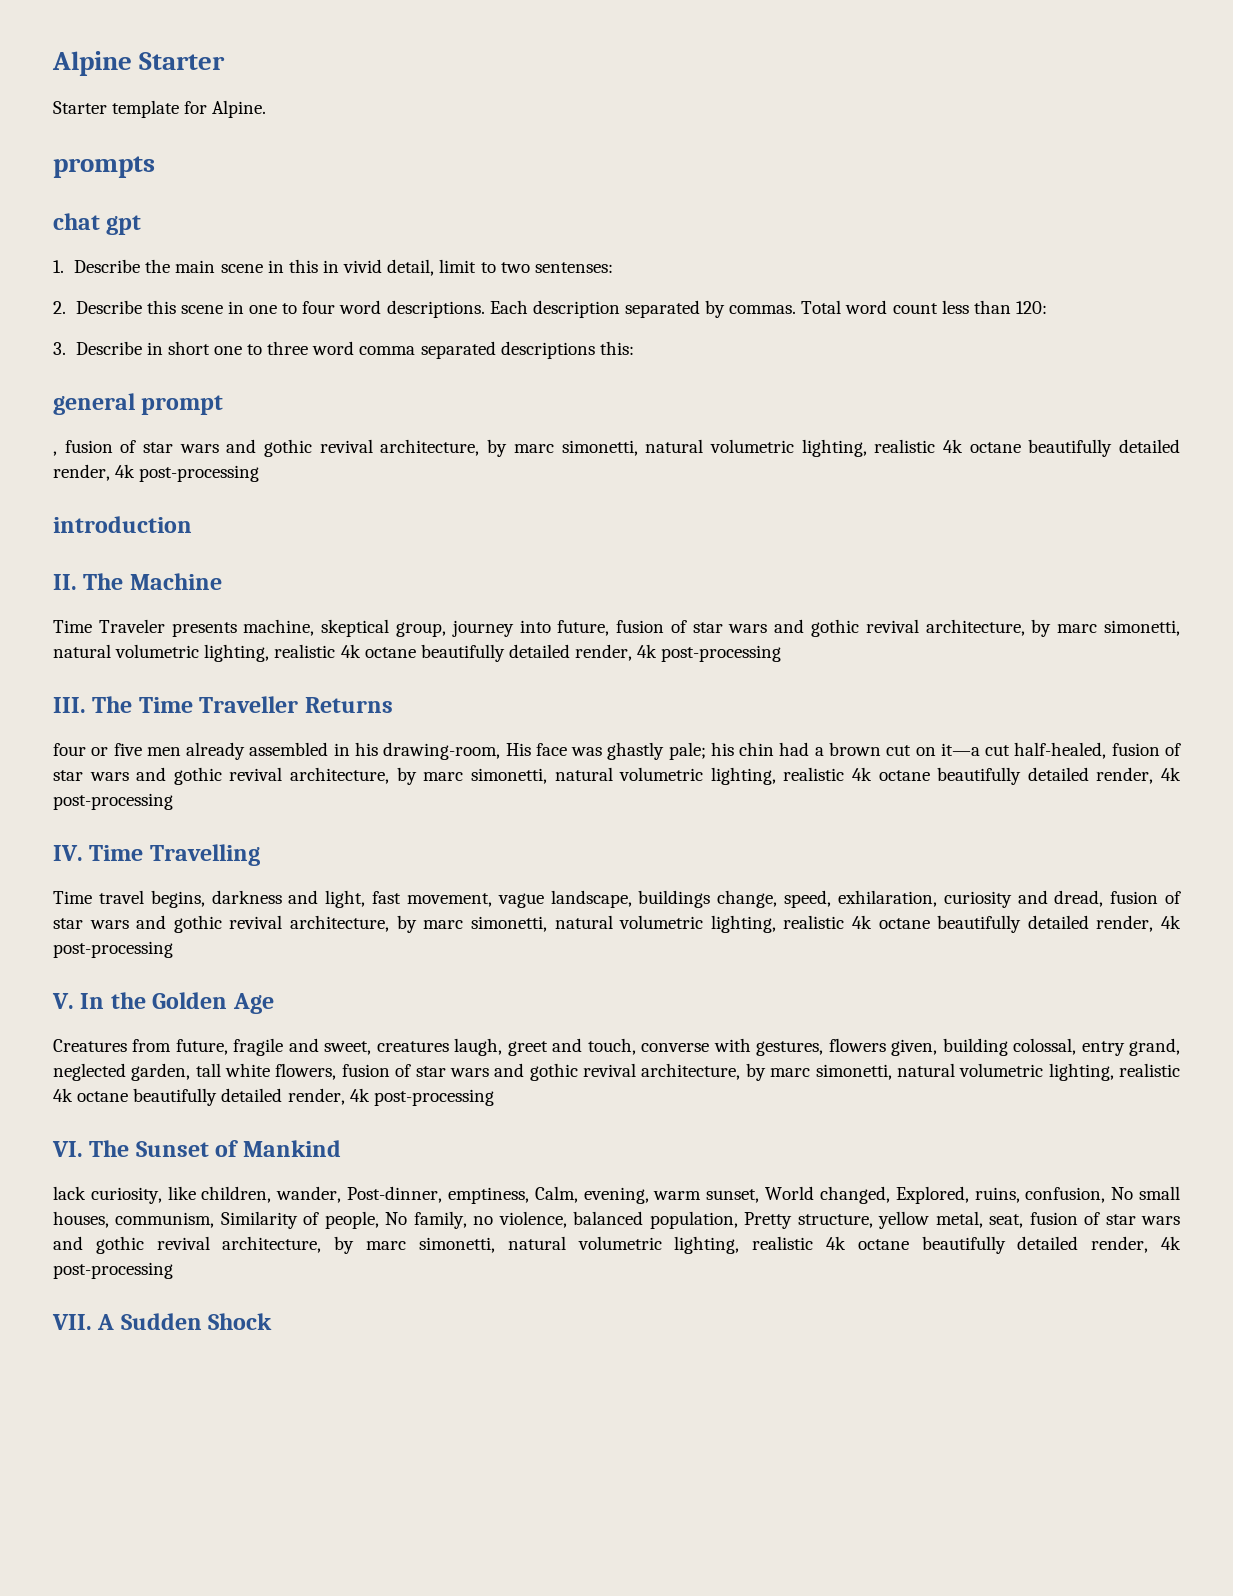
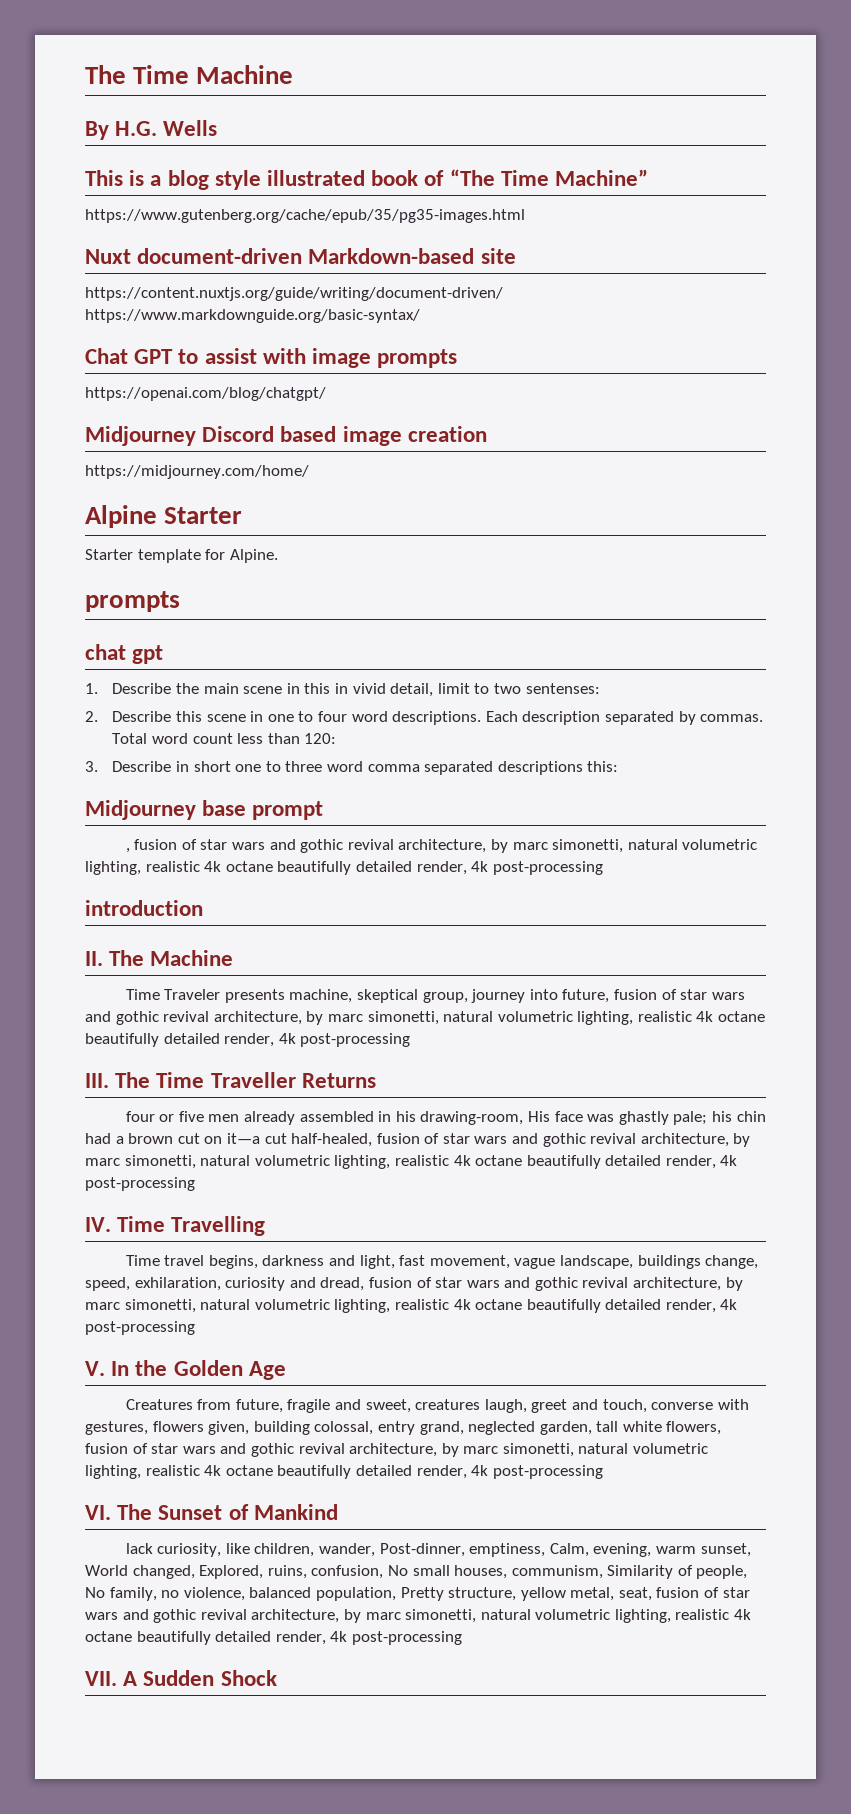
+ The Time Machine
+ By H.G. Wells
+ This is a blog style illustrated book of “The Time Machine”
+ https://www.gutenberg.org/cache/epub/35/pg35-images.html
+ Nuxt document-driven Markdown-based site
+ https://content.nuxtjs.org/guide/writing/document-driven/ https://www.markdownguide.org/basic-syntax/
+ Chat GPT to assist with image prompts
+ https://openai.com/blog/chatgpt/
+ Midjourney Discord based image creation
+ https://midjourney.com/home/
- general prompt
+ Midjourney base prompt

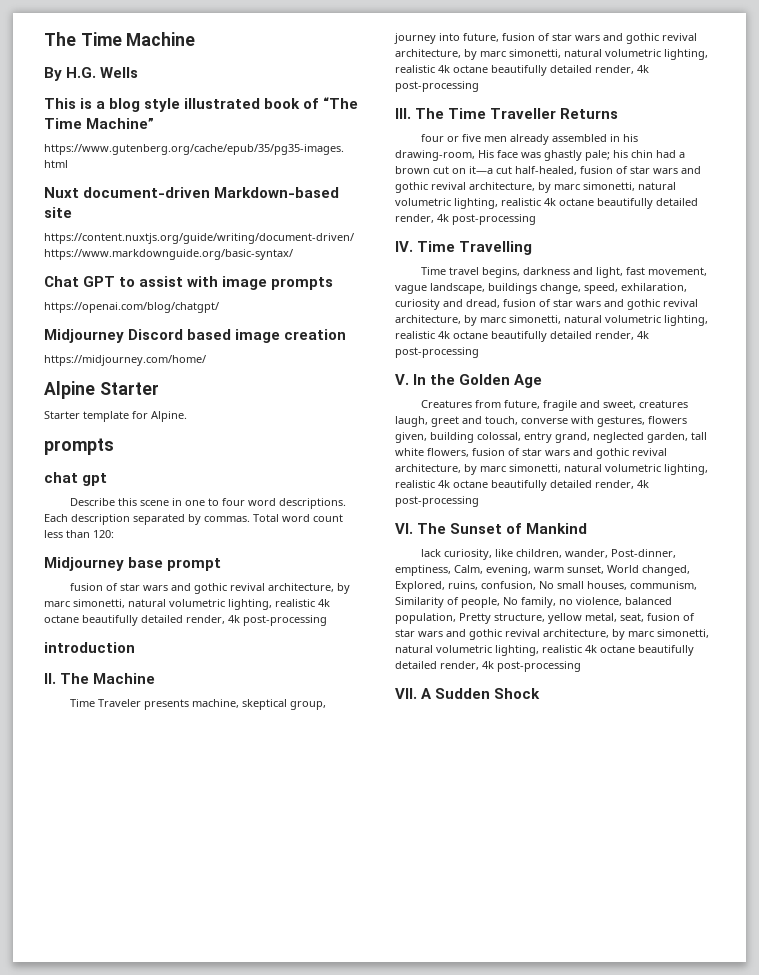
- 1. Describe the main scene in this in vivid detail, limit to two sentenses:
- 2. Describe this scene in one to four word descriptions.
+ Describe this scene in one to four word descriptions.
- 3. Describe in short one to three word comma separated descriptions this:
  Midjourney base prompt
- , fusion of star wars and gothic revival architecture, by marc simonetti, natural volumetric lighting, realistic 4k octane beautifully detailed render, 4k post-processing
+ fusion of star wars and gothic revival architecture, by marc simonetti, natural volumetric lighting, realistic 4k octane beautifully detailed render, 4k post-processing

